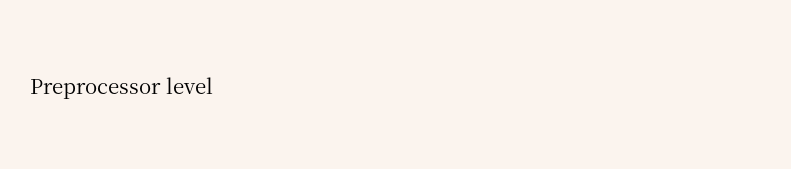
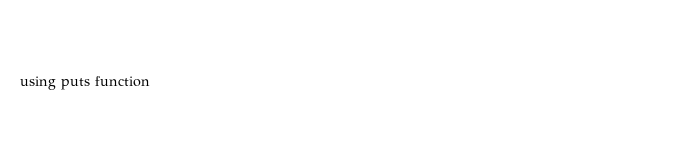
- Preprocessor level
+ using puts function

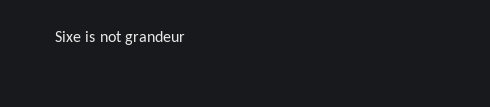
- using puts function
+ Sixe is not grandeur

